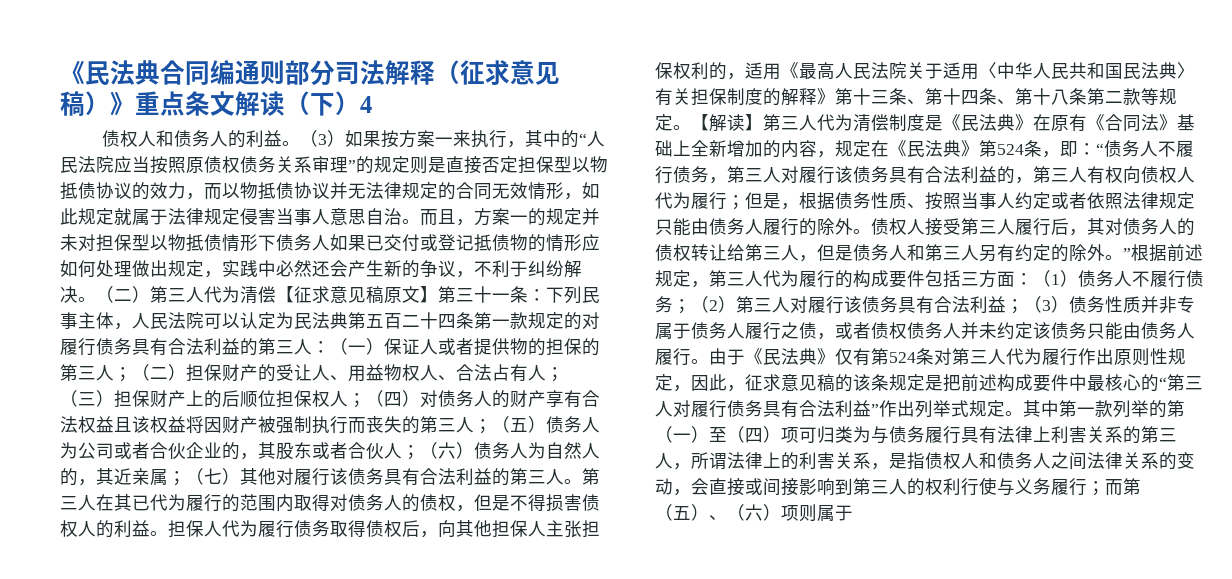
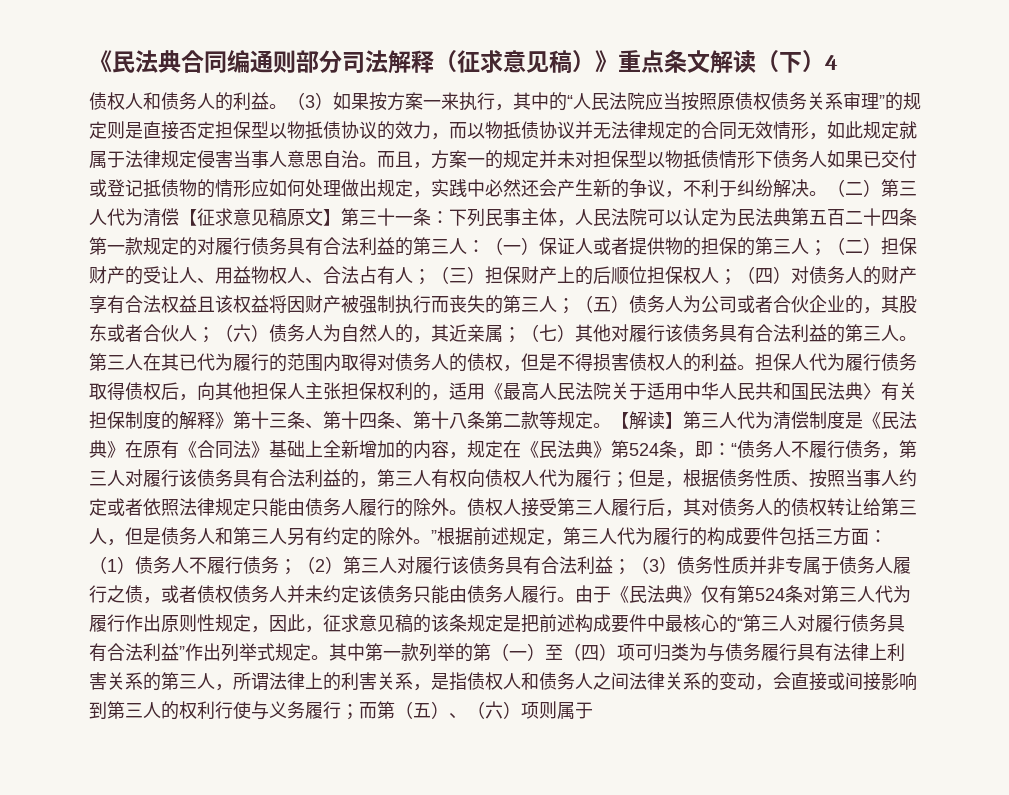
- 担保人代为履行债务取得债权后，向其他担保人主张担保权利的，适用《最高人民法院关于适用〈中华人民共和国民法典〉有关担保制度的解释》第十三条、第十四条、第十八条第二款等规定。
+ 担保人代为履行债务取得债权后，向其他担保人主张担保权利的，适用《最高人民法院关于适用中华人民共和国民法典〉有关担保制度的解释》第十三条、第十四条、第十八条第二款等规定。

